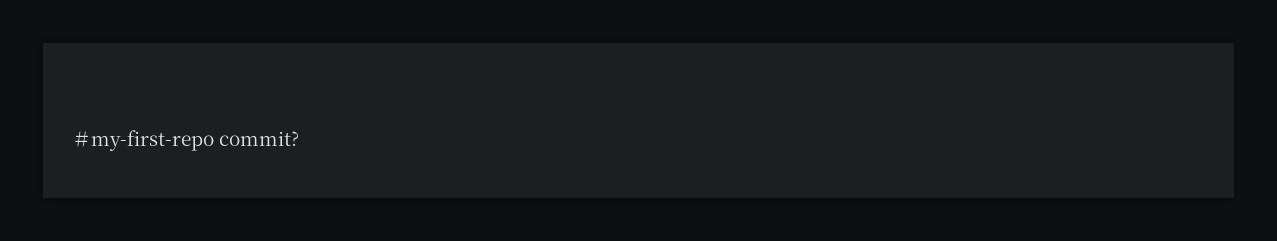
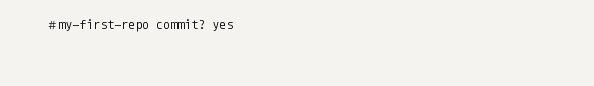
- ＃my-first-repo commit?
+ ＃my-first-repo commit? yes

